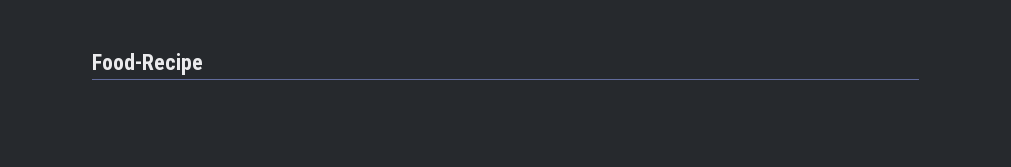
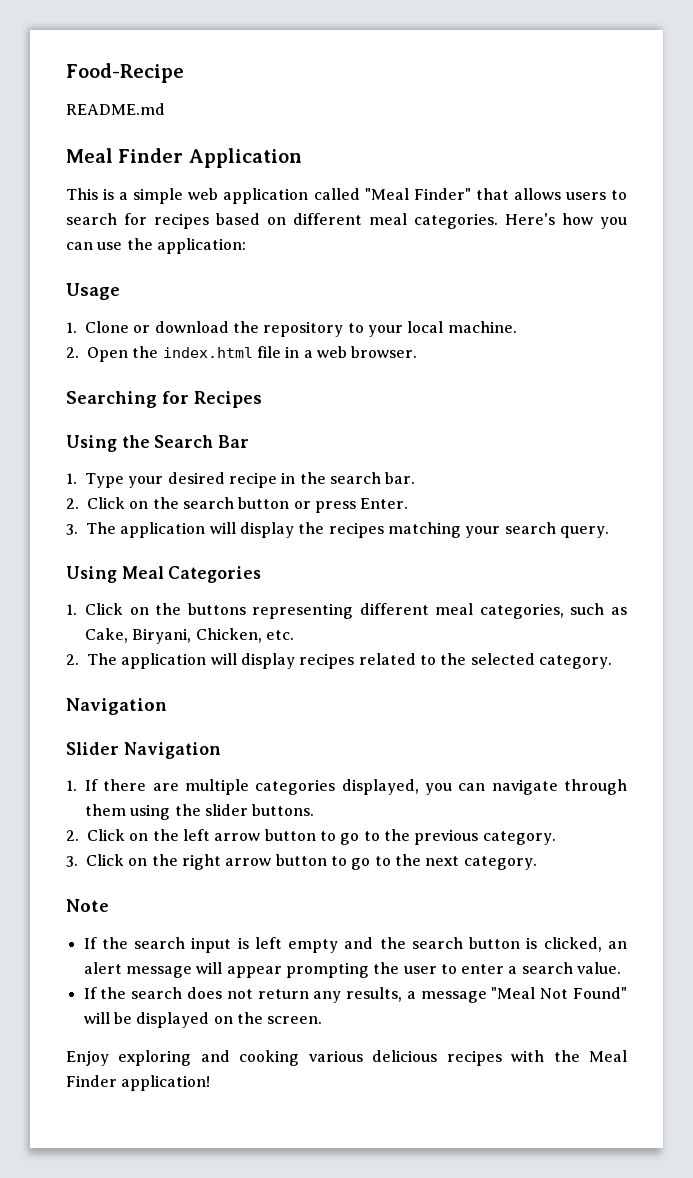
+ README.md
+ Meal Finder Application
+ This is a simple web application called "Meal Finder" that allows users to search for recipes based on different meal categories. Here's how you can use the application:
+ Usage
+ 1. Clone or download the repository to your local machine.
+ 2. Open the index.html file in a web browser.
+ Searching for Recipes
+ Using the Search Bar
+ 1. Type your desired recipe in the search bar.
+ 2. Click on the search button or press Enter.
+ 3. The application will display the recipes matching your search query.
+ Using Meal Categories
+ 1. Click on the buttons representing different meal categories, such as Cake, Biryani, Chicken, etc.
+ 2. The application will display recipes related to the selected category.
+ Navigation
+ Slider Navigation
+ 1. If there are multiple categories displayed, you can navigate through them using the slider buttons.
+ 2. Click on the left arrow button to go to the previous category.
+ 3. Click on the right arrow button to go to the next category.
+ Note
+ If the search input is left empty and the search button is clicked, an alert message will appear prompting the user to enter a search value.
+ If the search does not return any results, a message "Meal Not Found" will be displayed on the screen.
+ Enjoy exploring and cooking various delicious recipes with the Meal Finder application!

